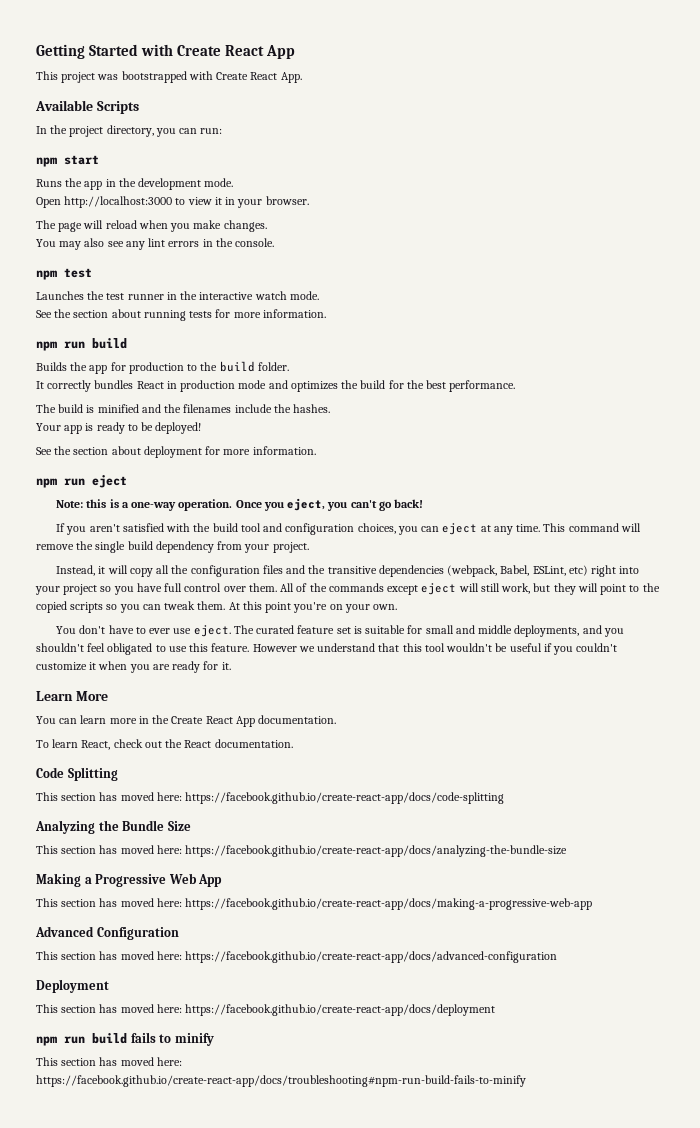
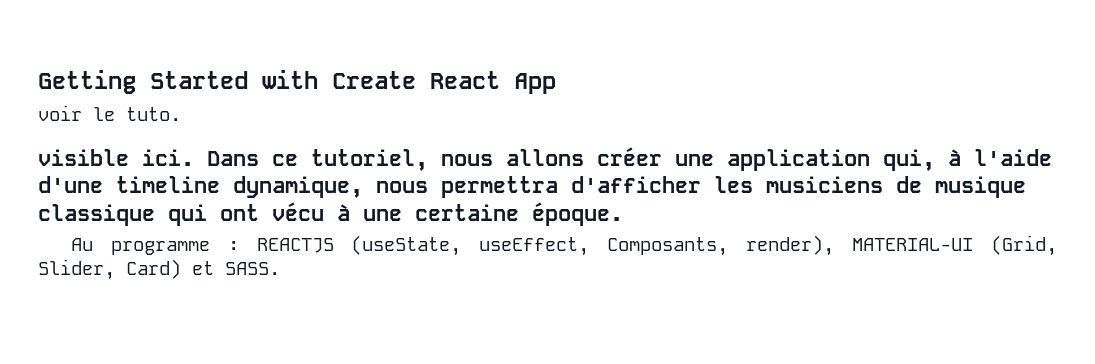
- This project was bootstrapped with Create React App.
- Available Scripts
- In the project directory, you can run:
- npm start
- Runs the app in the development mode.
- Open http://localhost:3000 to view it in your browser.
- The page will reload when you make changes.
- You may also see any lint errors in the console.
- npm test
- Launches the test runner in the interactive watch mode.
- See the section about running tests for more information.
- npm run build
- Builds the app for production to the build folder.
- It correctly bundles React in production mode and optimizes the build for the best performance.
- The build is minified and the filenames include the hashes.
- Your app is ready to be deployed!
- See the section about deployment for more information.
- npm run eject
- Note: this is a one-way operation. Once you eject, you can't go back!
- If you aren't satisfied with the build tool and configuration choices, you can eject at any time. This command will remove the single build dependency from your project.
- Instead, it will copy all the configuration files and the transitive dependencies (webpack, Babel, ESLint, etc) right into your project so you have full control over them. All of the commands except eject will still work, but they will point to the copied scripts so you can tweak them. At this point you're on your own.
- You don't have to ever use eject. The curated feature set is suitable for small and middle deployments, and you shouldn't feel obligated to use this feature. However we understand that this tool wouldn't be useful if you couldn't customize it when you are ready for it.
- Learn More
- You can learn more in the Create React App documentation.
- To learn React, check out the React documentation.
- Code Splitting
- This section has moved here: https://facebook.github.io/create-react-app/docs/code-splitting
- Analyzing the Bundle Size
- This section has moved here: https://facebook.github.io/create-react-app/docs/analyzing-the-bundle-size
- Making a Progressive Web App
- This section has moved here: https://facebook.github.io/create-react-app/docs/making-a-progressive-web-app
- Advanced Configuration
- This section has moved here: https://facebook.github.io/create-react-app/docs/advanced-configuration
- Deployment
- This section has moved here: https://facebook.github.io/create-react-app/docs/deployment
- npm run build fails to minify
- This section has moved here: https://facebook.github.io/create-react-app/docs/troubleshooting#npm-run-build-fails-to-minify
+ voir le tuto.
+ visible ici. Dans ce tutoriel, nous allons créer une application qui, à l'aide d'une timeline dynamique, nous permettra d'afficher les musiciens de musique classique qui ont vécu à une certaine époque.
+ Au programme : REACTJS (useState, useEffect, Composants, render), MATERIAL-UI (Grid, Slider, Card) et SASS.

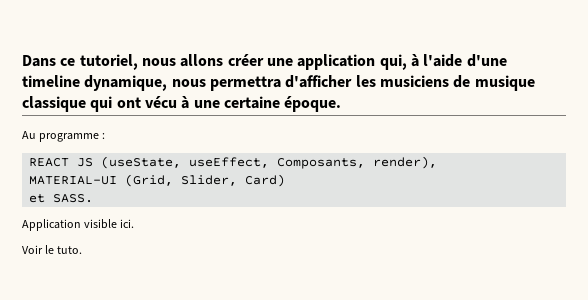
- Getting Started with Create React App
- voir le tuto.
- visible ici.
- Au programme : REACTJS (useState, useEffect, Composants, render), MATERIAL-UI (Grid, Slider, Card) et SASS.
+ Au programme :
+ REACT JS (useState, useEffect, Composants, render),
+ MATERIAL-UI (Grid, Slider, Card)
+ et SASS.
+ Application visible ici.
+ Voir le tuto.

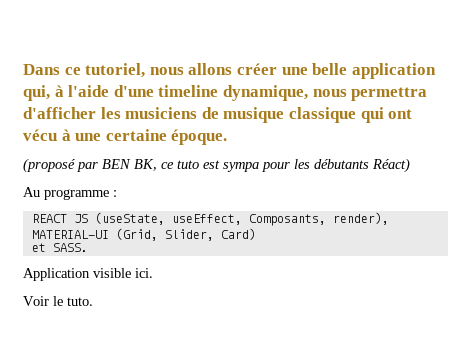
- Dans ce tutoriel, nous allons créer une application qui, à l'aide d'une timeline dynamique, nous permettra d'afficher les musiciens de musique classique qui ont vécu à une certaine époque.
+ Dans ce tutoriel, nous allons créer une belle application qui, à l'aide d'une timeline dynamique, nous permettra d'afficher les musiciens de musique classique qui ont vécu à une certaine époque.
+ (proposé par BEN BK, ce tuto est sympa pour les débutants Réact)

